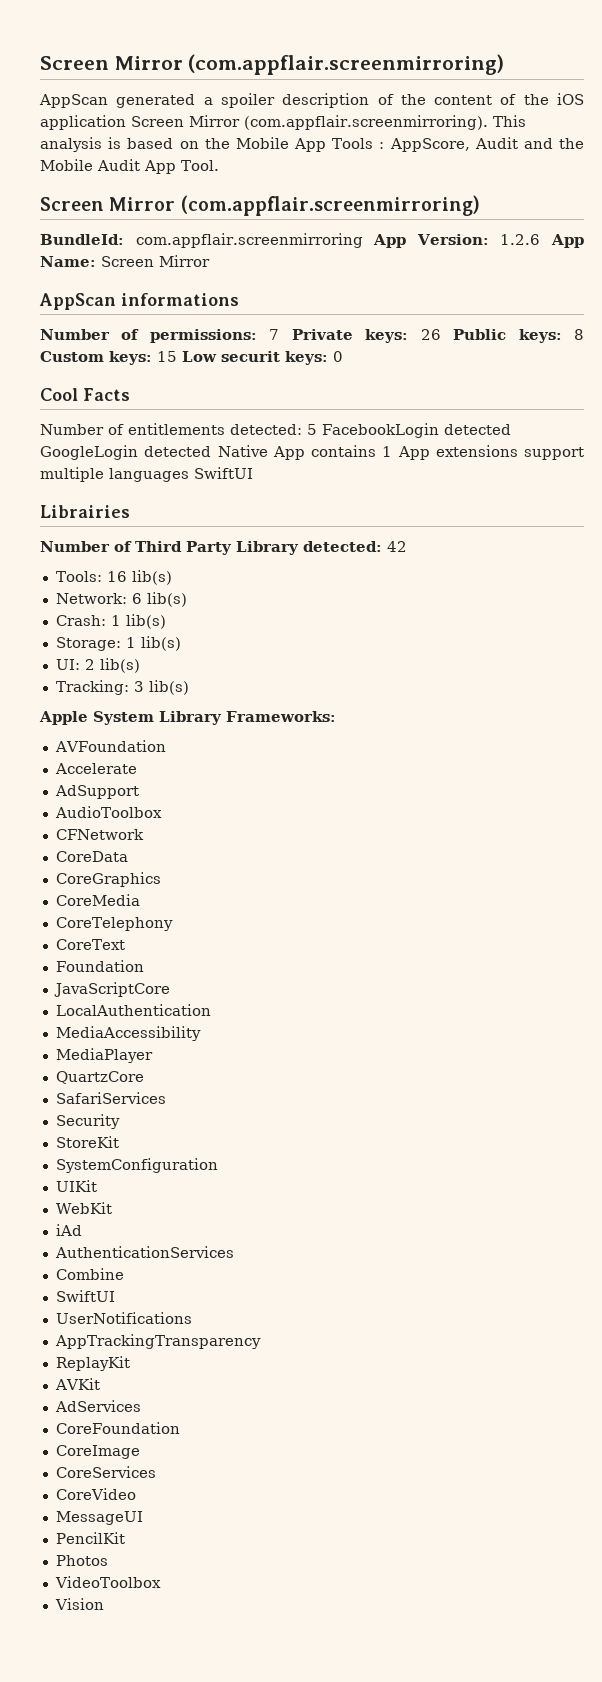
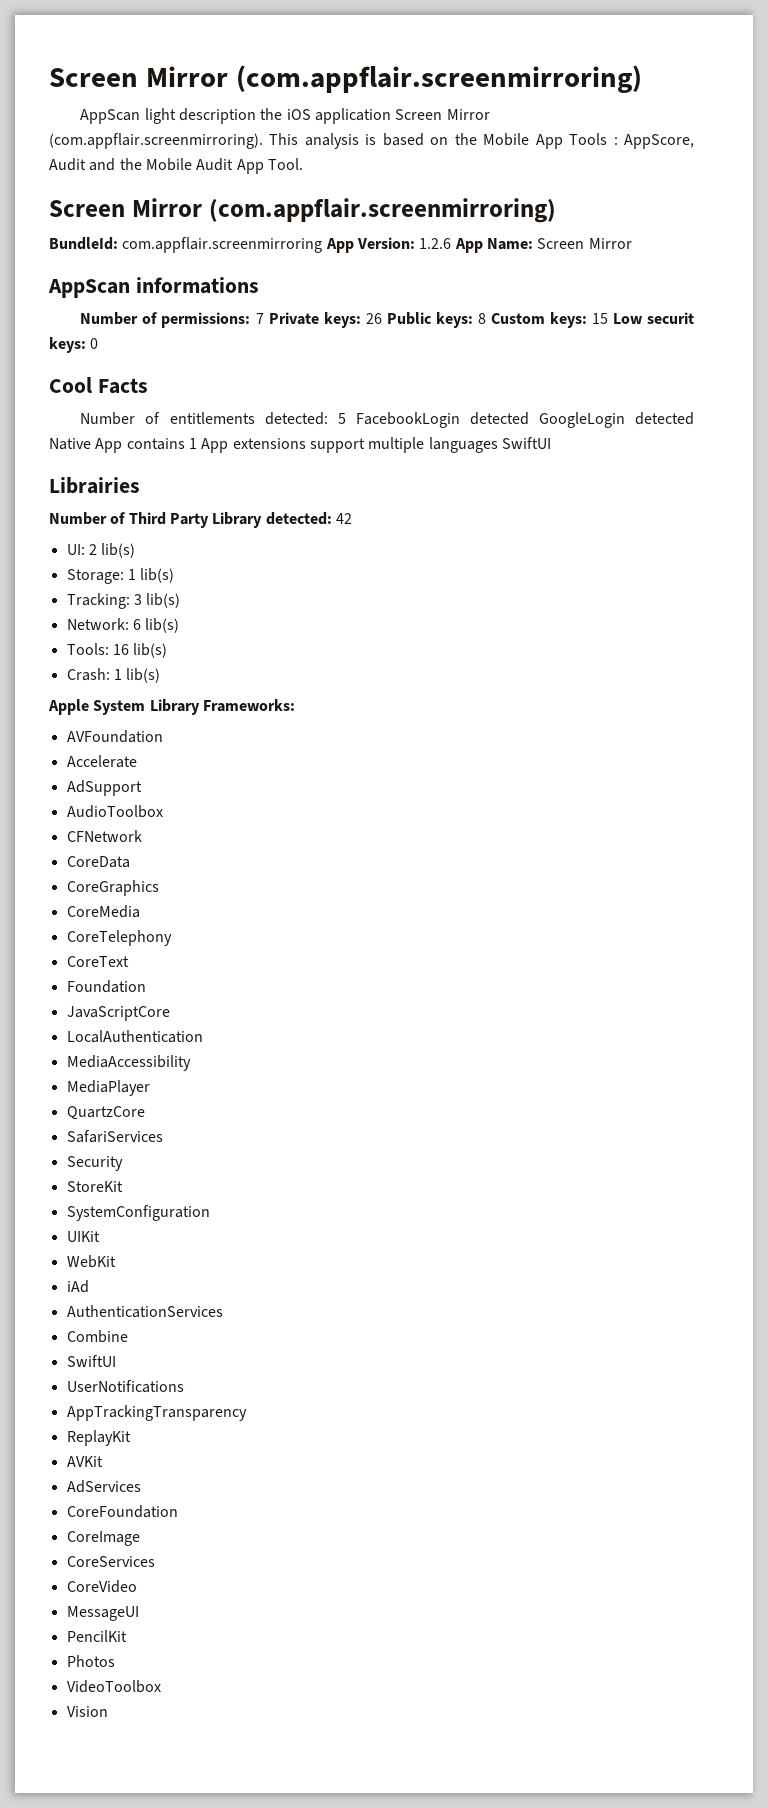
- AppScan generated a spoiler description of the content of the iOS application Screen Mirror (com.appflair.screenmirroring). This analysis is based on the Mobile App Tools : AppScore, Audit and the Mobile Audit App Tool.
+ AppScan light description the iOS application Screen Mirror (com.appflair.screenmirroring). This analysis is based on the Mobile App Tools : AppScore, Audit and the Mobile Audit App Tool.
- Tools: 16 lib(s)
+ UI: 2 lib(s)
+ Storage: 1 lib(s)
+ Tracking: 3 lib(s)
+ Tools: 16 lib(s)
- Storage: 1 lib(s)
- UI: 2 lib(s)
- Tracking: 3 lib(s)

